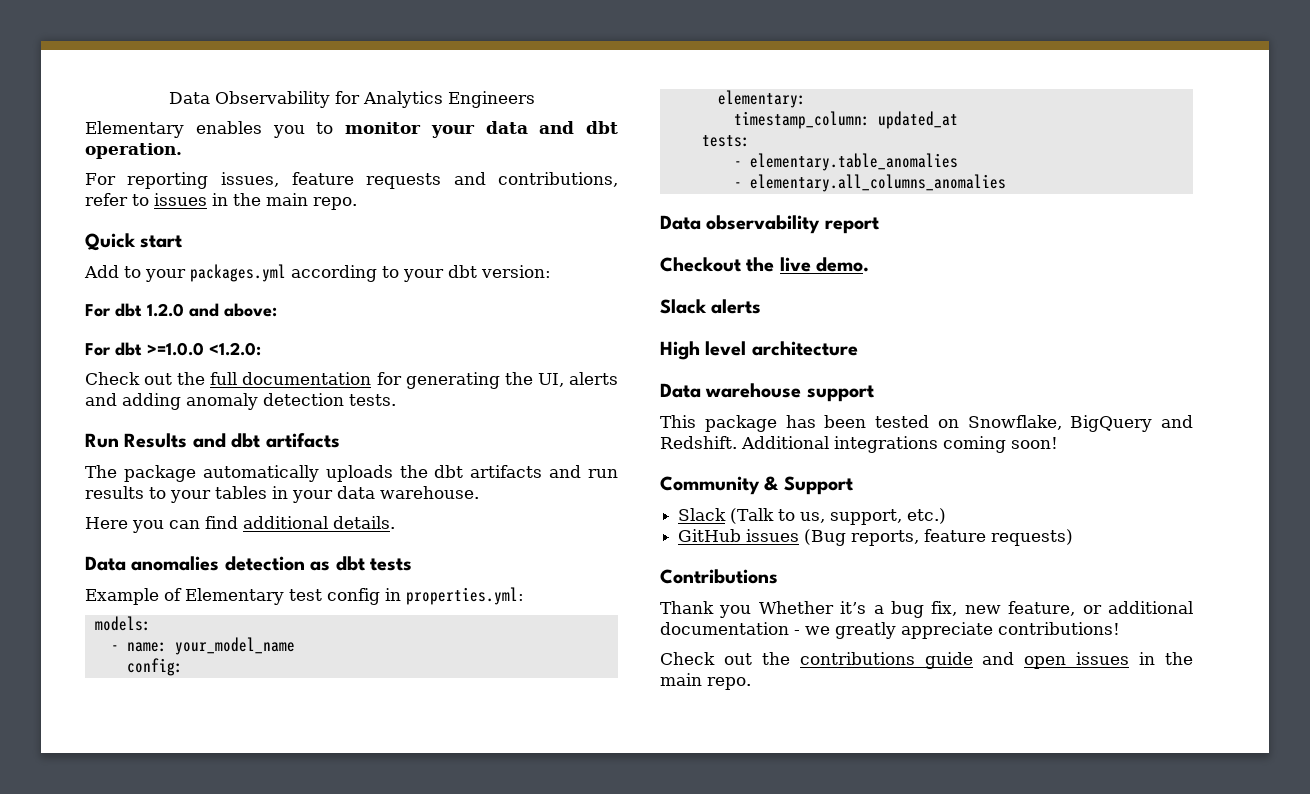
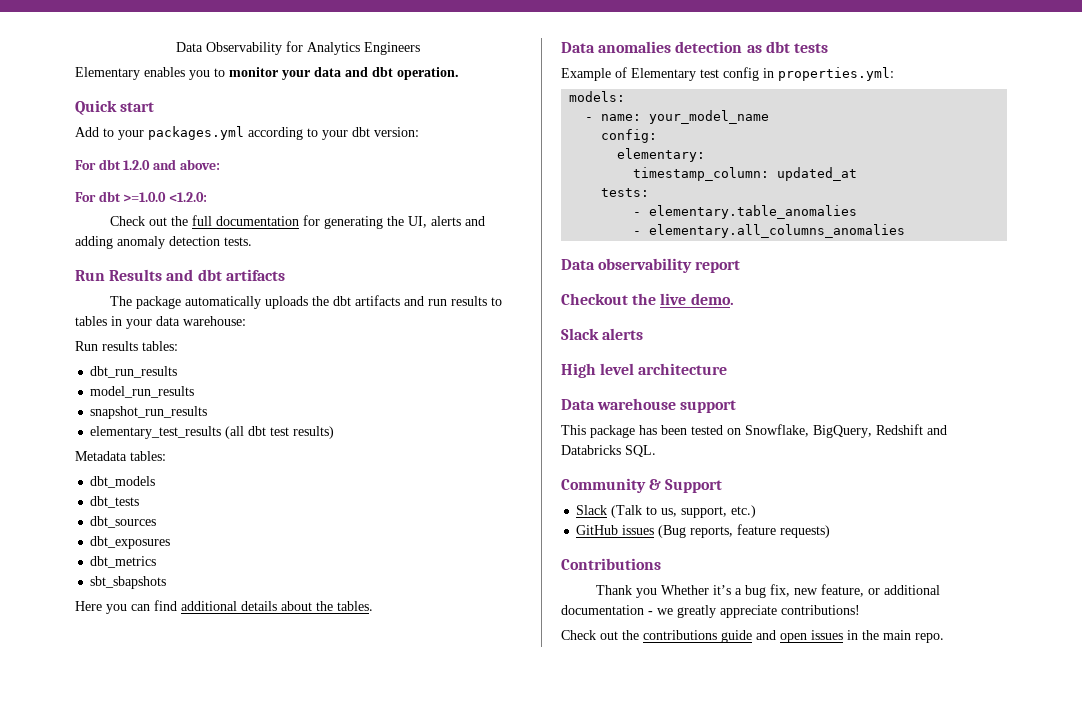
- For reporting issues, feature requests and contributions, refer to issues in the main repo.
- The package automatically uploads the dbt artifacts and run results to your tables in your data warehouse.
+ The package automatically uploads the dbt artifacts and run results to tables in your data warehouse:
+ Run results tables:
+ dbt_run_results
+ model_run_results
+ snapshot_run_results
+ elementary_test_results (all dbt test results)
+ Metadata tables:
+ dbt_models
+ dbt_tests
+ dbt_sources
+ dbt_exposures
+ dbt_metrics
+ sbt_sbapshots
- Here you can find additional details.
+ Here you can find additional details about the tables.
- This package has been tested on Snowflake, BigQuery and Redshift. Additional integrations coming soon!
+ This package has been tested on Snowflake, BigQuery, Redshift and Databricks SQL.

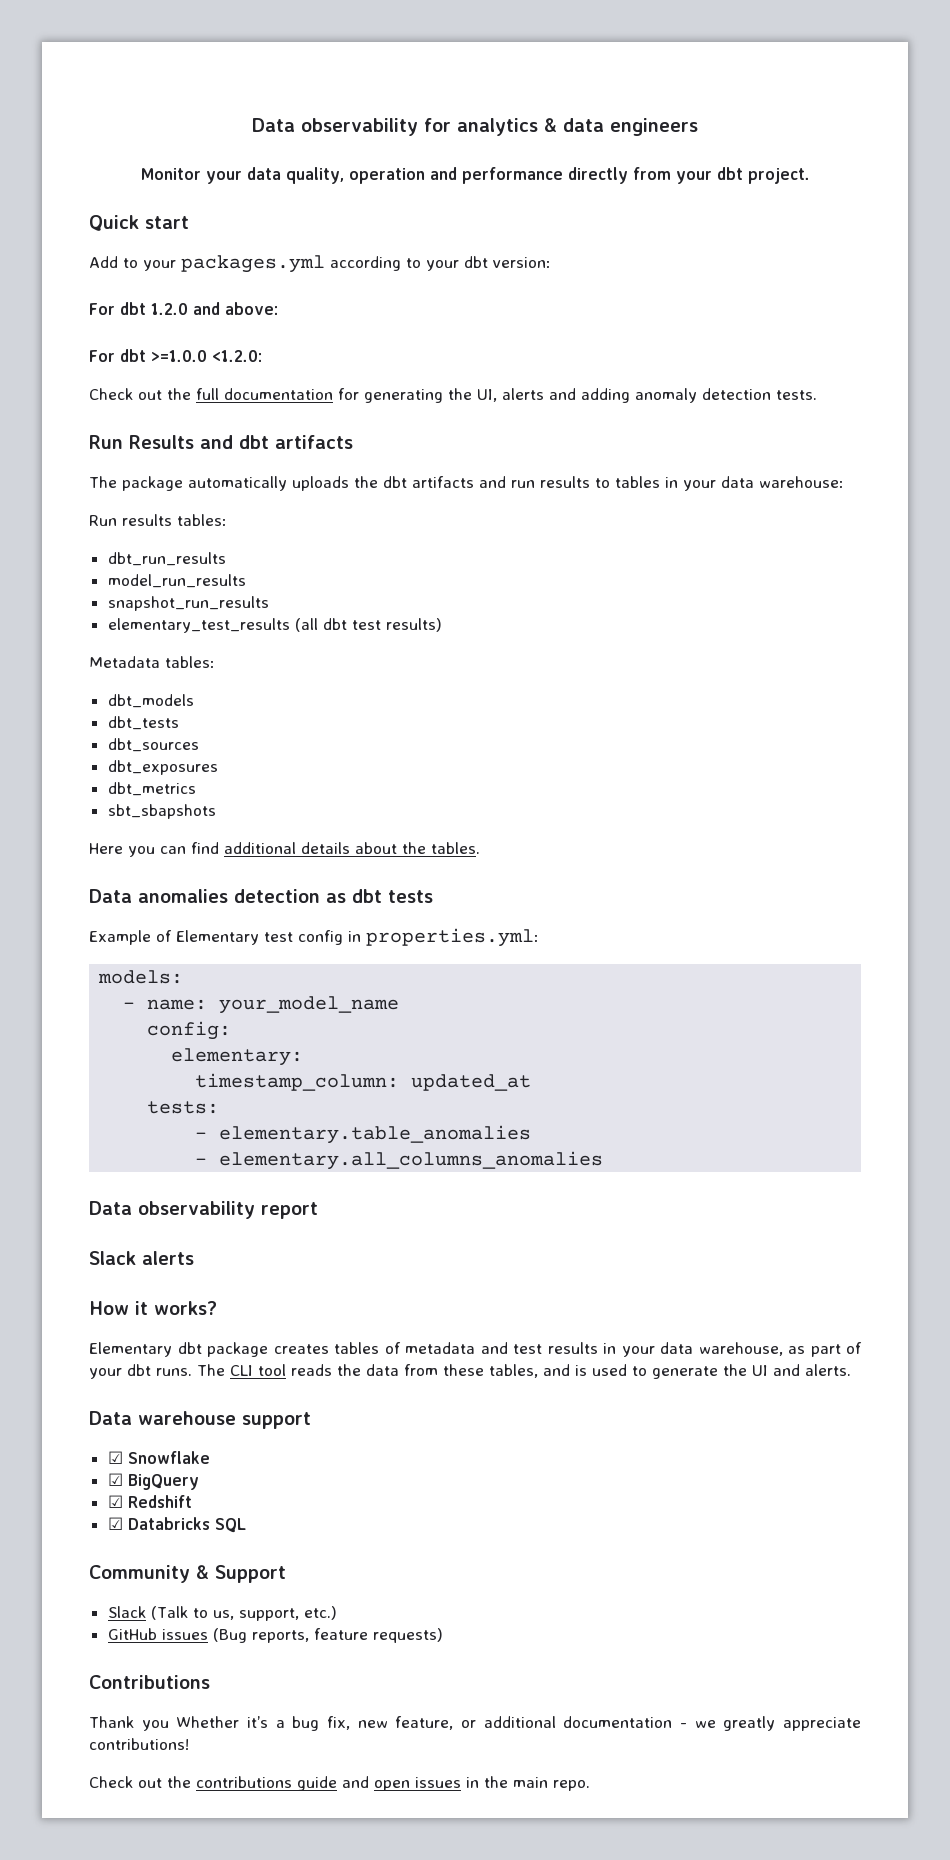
- Data Observability for Analytics Engineers
- Elementary enables you to monitor your data and dbt operation.
+ Data observability for analytics & data engineers
+ Monitor your data quality, operation and performance directly from your dbt project.
- Checkout the live demo.
  Slack alerts
- High level architecture
+ How it works?
+ Elementary dbt package creates tables of metadata and test results in your data warehouse, as part of your dbt runs. The CLI tool reads the data from these tables, and is used to generate the UI and alerts.
  Data warehouse support
- This package has been tested on Snowflake, BigQuery, Redshift and Databricks SQL.
+ ☑ Snowflake
+ ☑ BigQuery
+ ☑ Redshift
+ ☑ Databricks SQL

